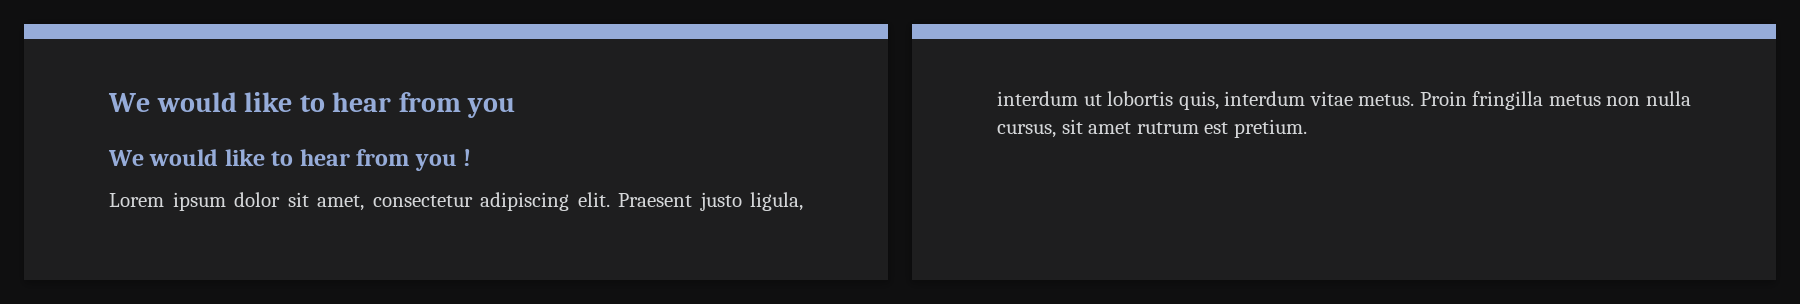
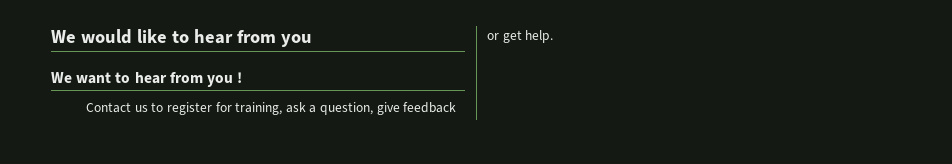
- We would like to hear from you !
+ We want to hear from you !
- Lorem ipsum dolor sit amet, consectetur adipiscing elit. Praesent justo ligula, interdum ut lobortis quis, interdum vitae metus. Proin fringilla metus non nulla cursus, sit amet rutrum est pretium.
+ Contact us to register for training, ask a question, give feedback or get help.

